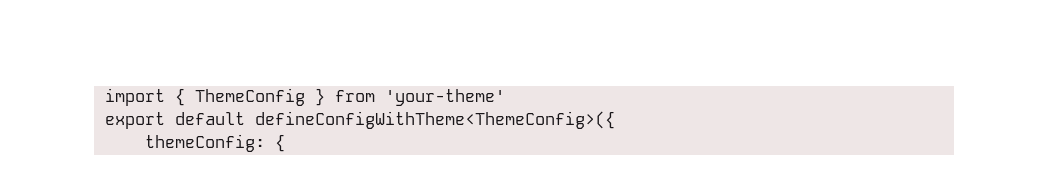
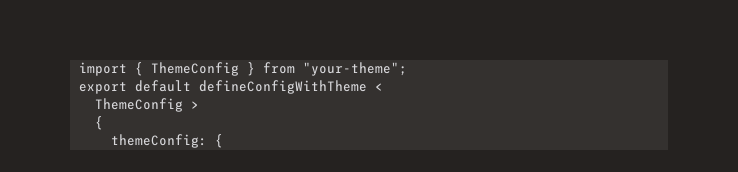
- import { ThemeConfig } from 'your-theme'
+ import { ThemeConfig } from "your-theme";
- export default defineConfigWithTheme<ThemeConfig>({
+ export default defineConfigWithTheme <
+ ThemeConfig >
+ {

